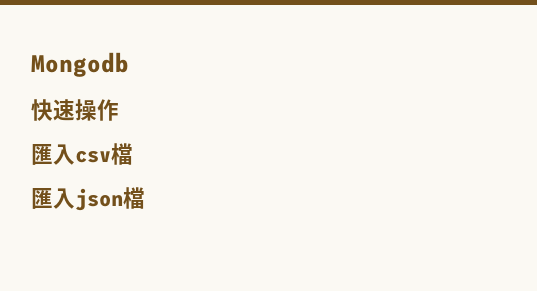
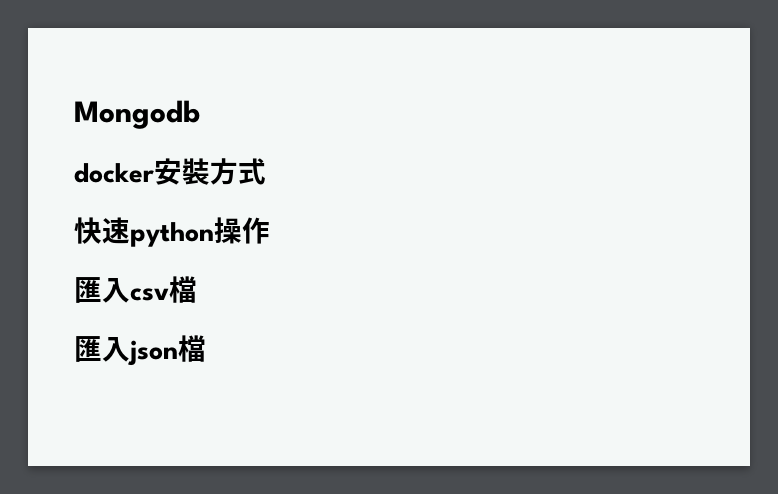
+ docker安裝方式
- 快速操作
+ 快速python操作

